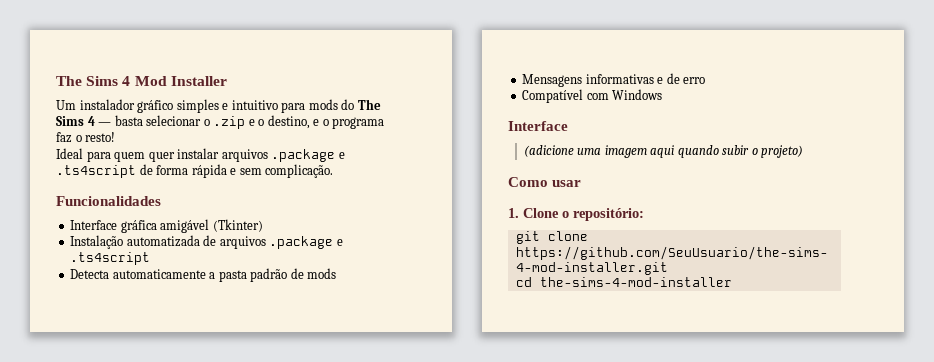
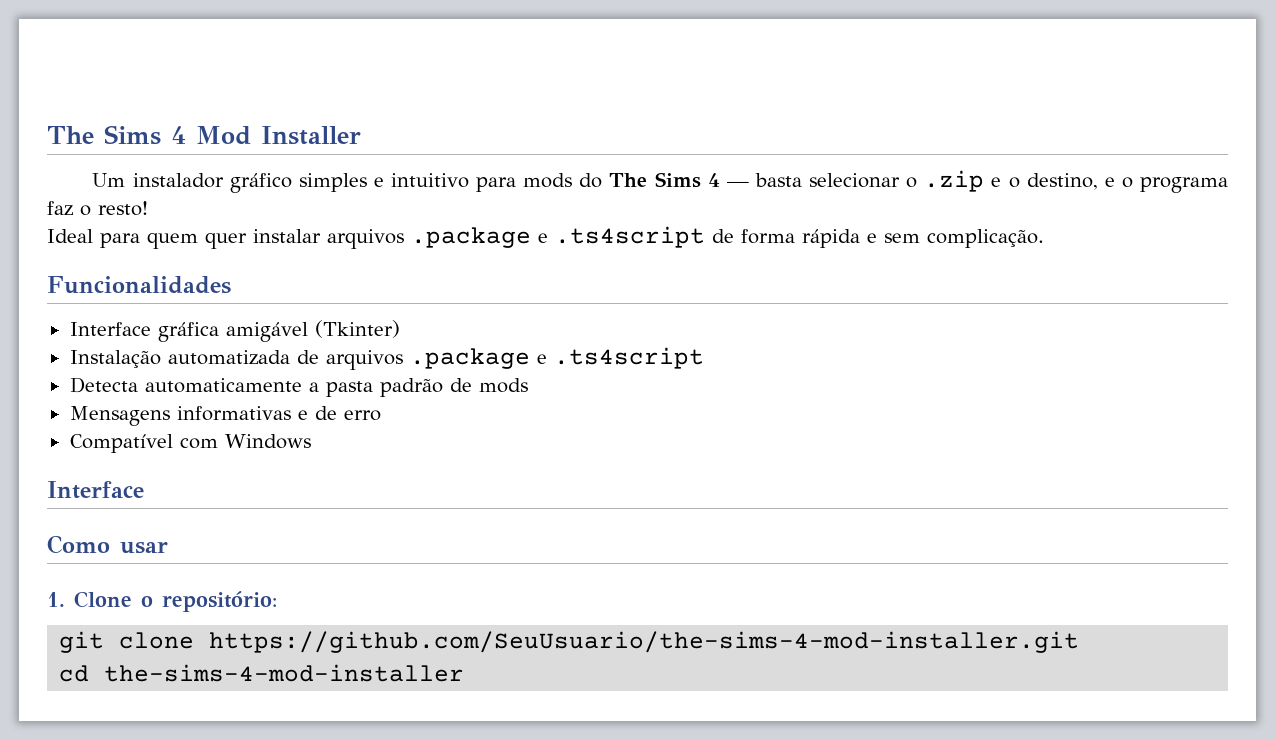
- (adicione uma imagem aqui quando subir o projeto)

